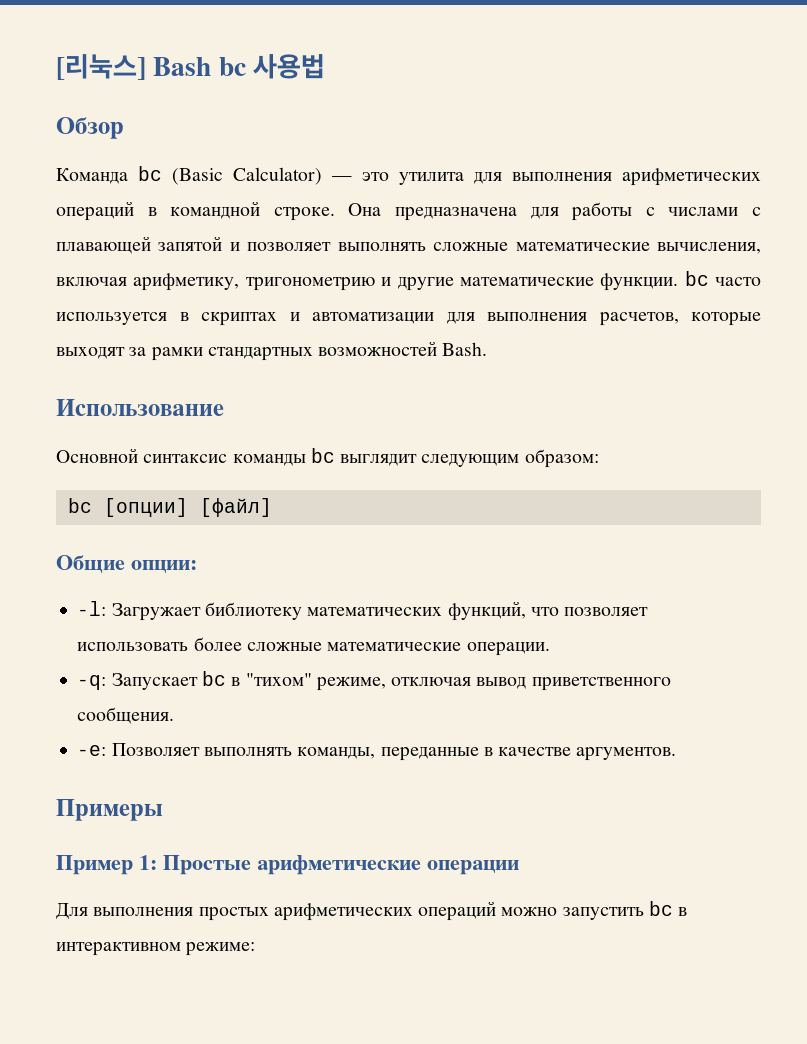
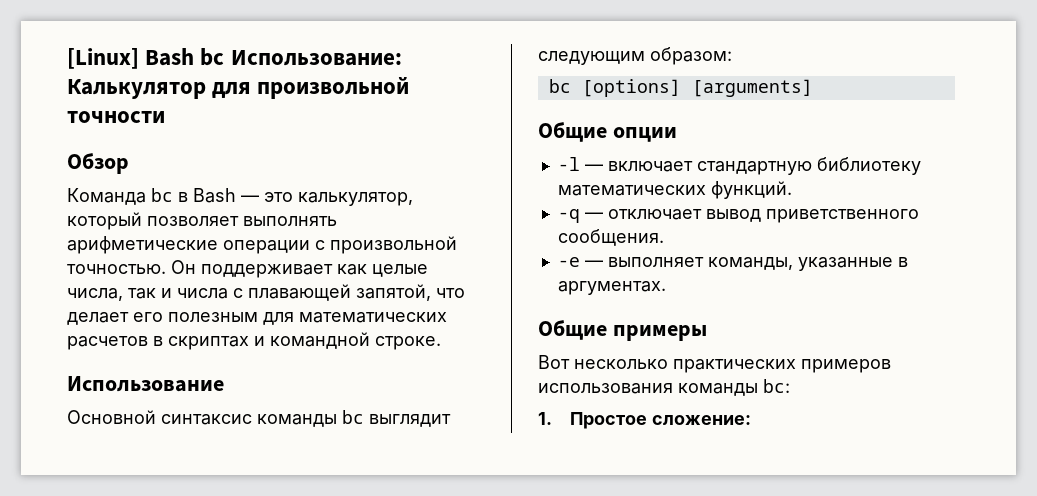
- [리눅스] Bash bc 사용법
+ [Linux] Bash bc Использование: Калькулятор для произвольной точности
  Обзор
- Команда bc (Basic Calculator) — это утилита для выполнения арифметических операций в командной строке. Она предназначена для работы с числами с плавающей запятой и позволяет выполнять сложные математические вычисления, включая арифметику, тригонометрию и другие математические функции. bc часто используется в скриптах и автоматизации для выполнения расчетов, которые выходят за рамки стандартных возможностей Bash.
+ Команда bc в Bash — это калькулятор, который позволяет выполнять арифметические операции с произвольной точностью. Он поддерживает как целые числа, так и числа с плавающей запятой, что делает его полезным для математических расчетов в скриптах и командной строке.
- bc [опции] [файл]
- Общие опции:
- -l: Загружает библиотеку математических функций, что позволяет использовать более сложные математические операции.
- -q: Запускает bc в "тихом" режиме, отключая вывод приветственного сообщения.
- -e: Позволяет выполнять команды, переданные в качестве аргументов.
- Примеры
- Пример 1: Простые арифметические операции
- Для выполнения простых арифметических операций можно запустить bc в интерактивном режиме:
+ bc [options] [arguments]
+ Общие опции
+ -l — включает стандартную библиотеку математических функций.
+ -q — отключает вывод приветственного сообщения.
+ -e — выполняет команды, указанные в аргументах.
+ Общие примеры
+ Вот несколько практических примеров использования команды bc:
+ 1. Простое сложение:

